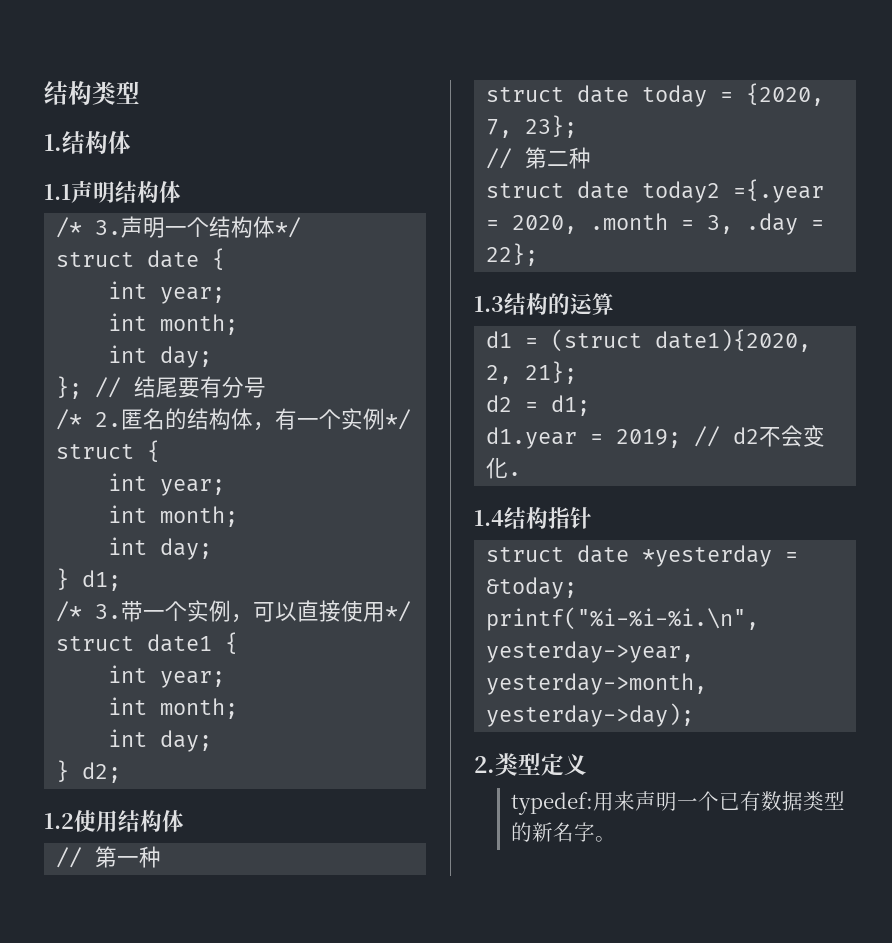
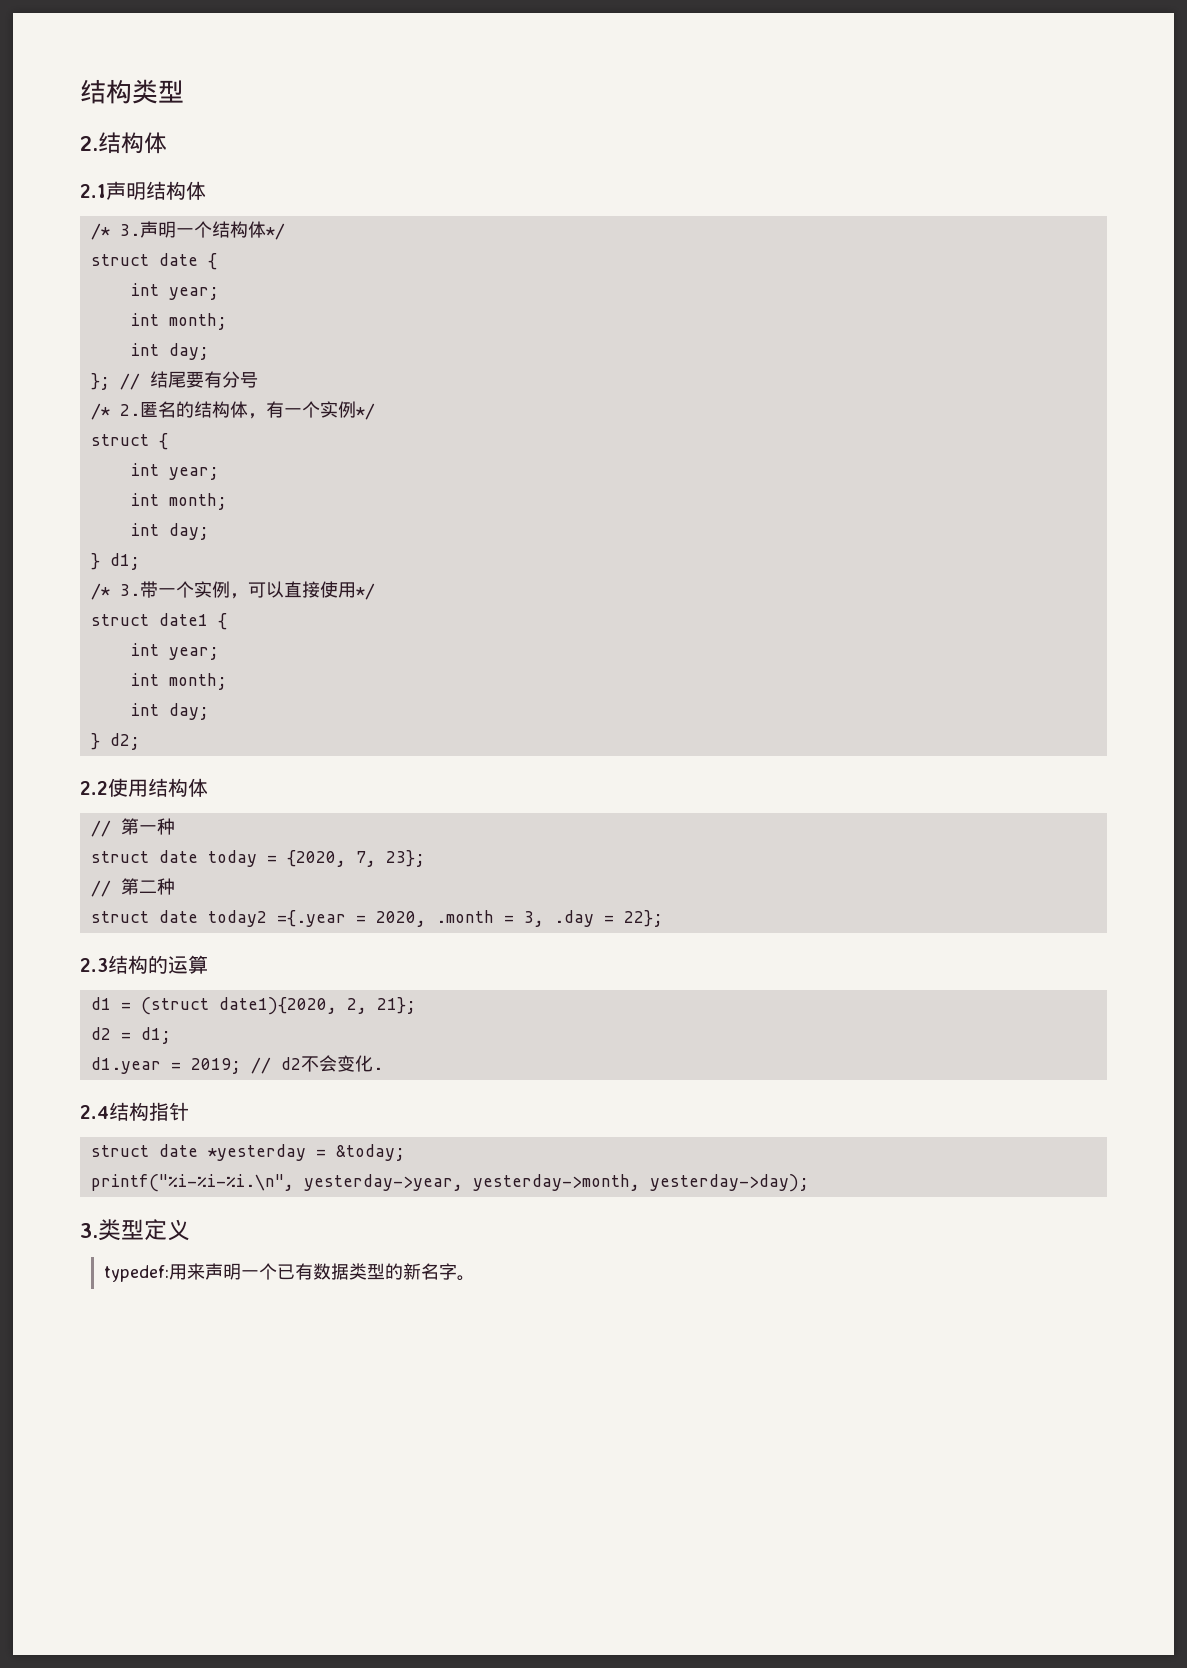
- 1.结构体
- 1.1声明结构体
+ 2.结构体
+ 2.1声明结构体
- 1.2使用结构体
+ 2.2使用结构体
- 1.3结构的运算
+ 2.3结构的运算
- 1.4结构指针
+ 2.4结构指针
- 2.类型定义
+ 3.类型定义

